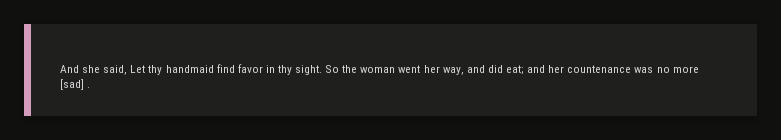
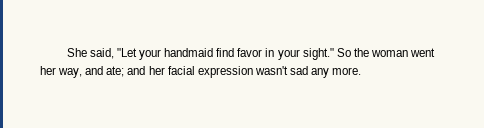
- And she said, Let thy handmaid find favor in thy sight.
+ She said, "Let your handmaid find favor in your sight."
- So the woman went her way, and did eat; and her countenance was no more [sad] .
+ So the woman went her way, and ate; and her facial expression wasn't sad any more.

